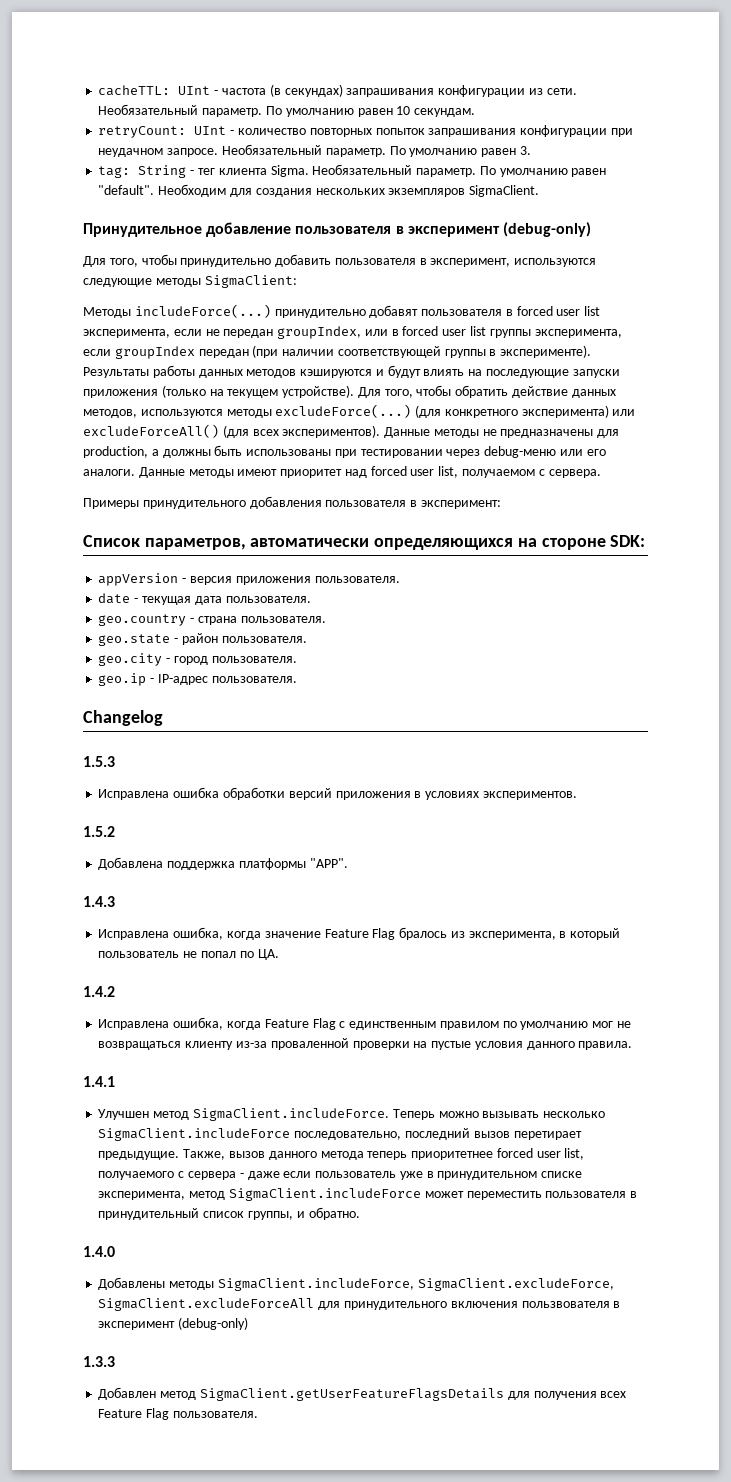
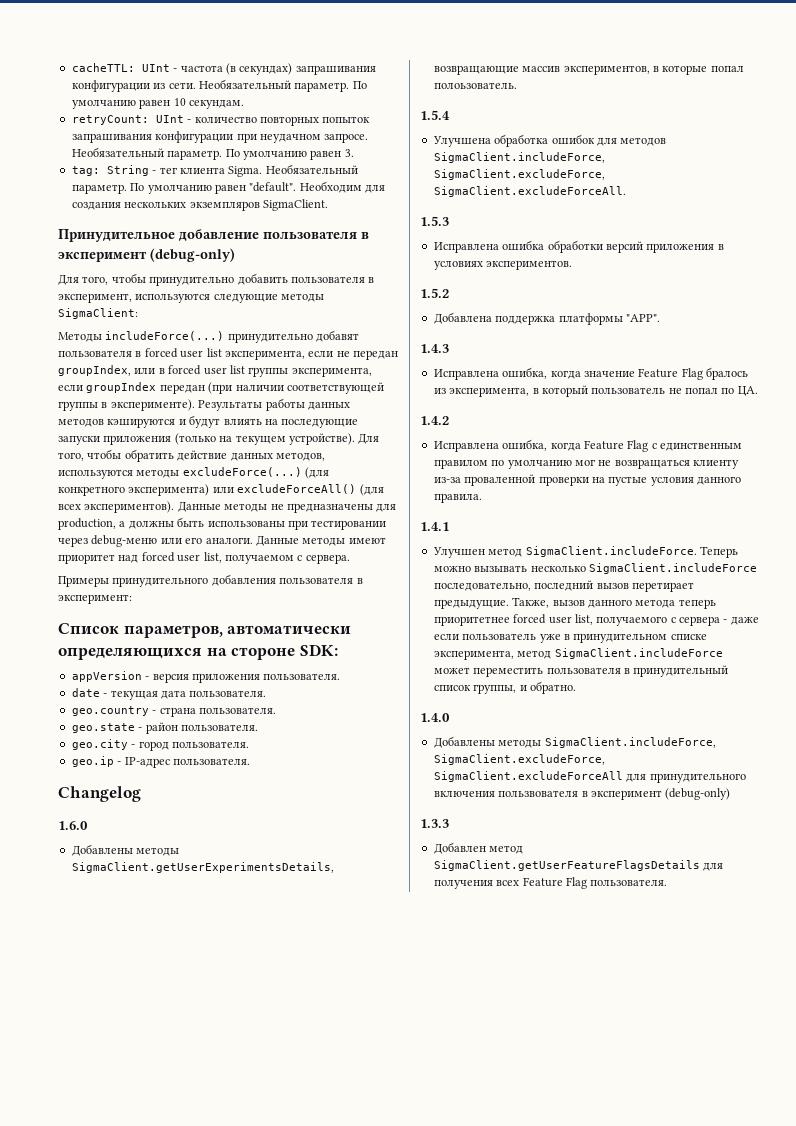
+ 1.6.0
+ Добавлены методы SigmaClient.getUserExperimentsDetails, возвращающие массив экспериментов, в которые попал полоьзователь.
+ 1.5.4
+ Улучшена обработка ошибок для методов SigmaClient.includeForce, SigmaClient.excludeForce, SigmaClient.excludeForceAll.

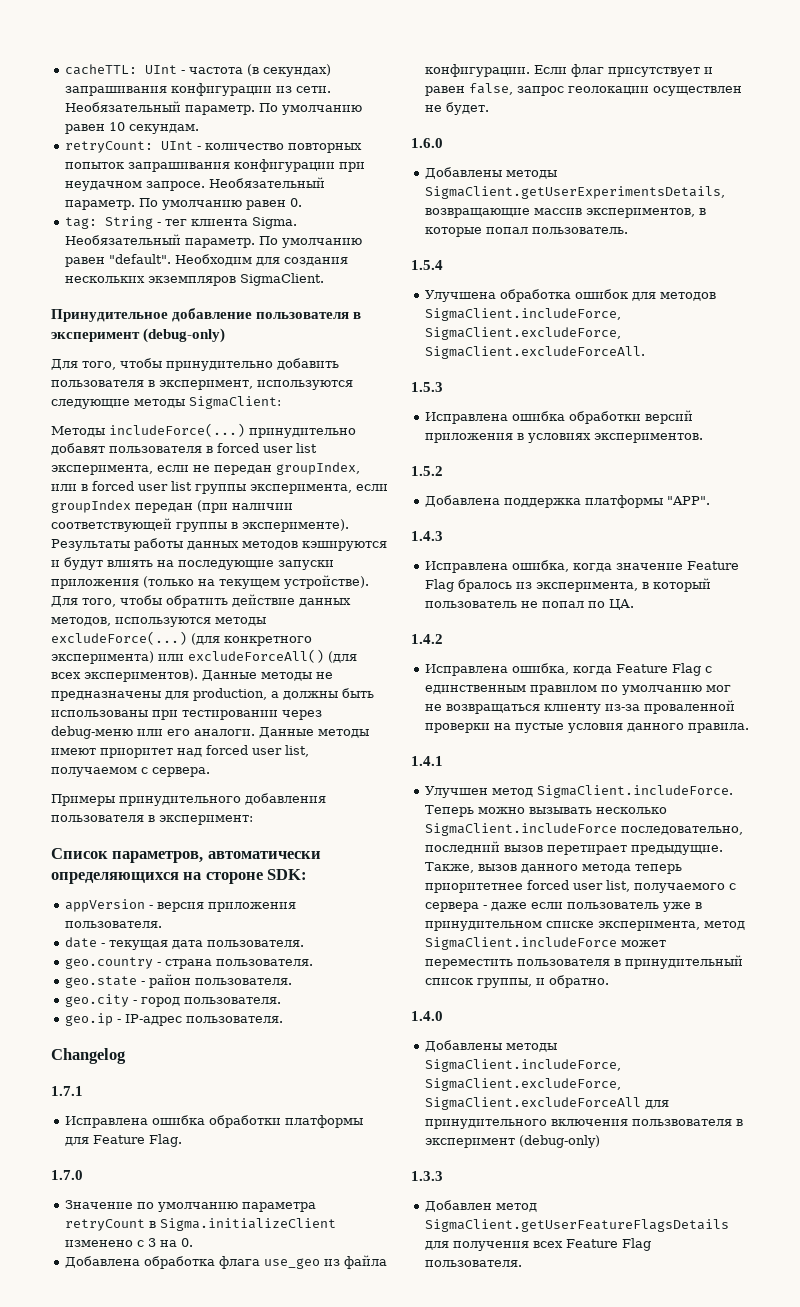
- По умолчанию равен 3.
+ По умолчанию равен 0.
+ 1.7.1
+ Исправлена ошибка обработки платформы для Feature Flag.
+ 1.7.0
+ Значение по умолчанию параметра retryCount в Sigma.initializeClient изменено с 3 на 0.
+ Добавлена обработка флага use_geo из файла конфигурации. Если флаг присутствует и равен false, запрос геолокации осуществлен не будет.
- Добавлены методы SigmaClient.getUserExperimentsDetails, возвращающие массив экспериментов, в которые попал полоьзователь.
+ Добавлены методы SigmaClient.getUserExperimentsDetails, возвращающие массив экспериментов, в которые попал пользователь.

